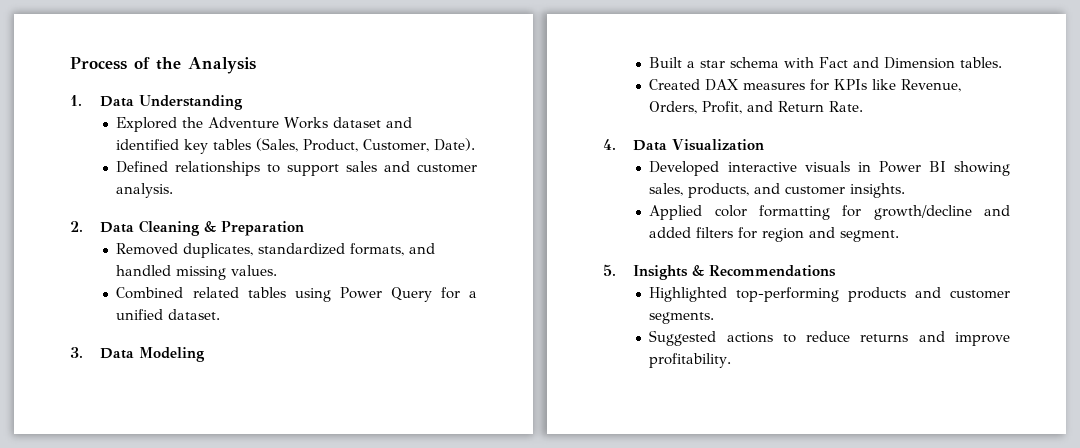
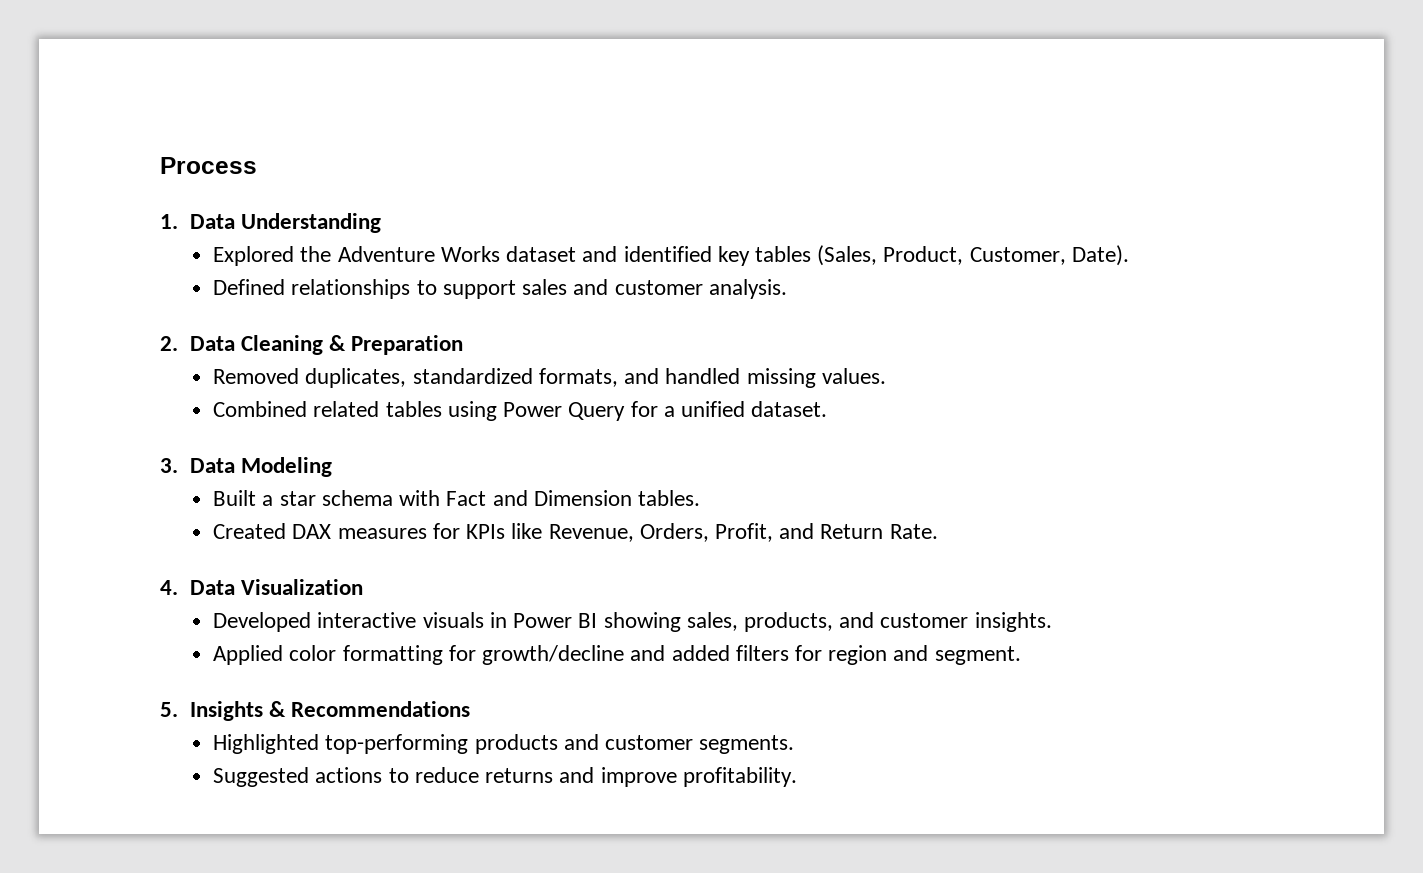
- Process of the Analysis
+ Process

